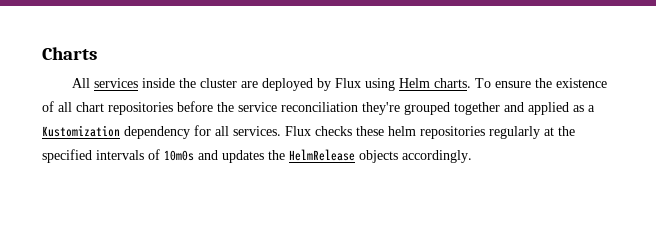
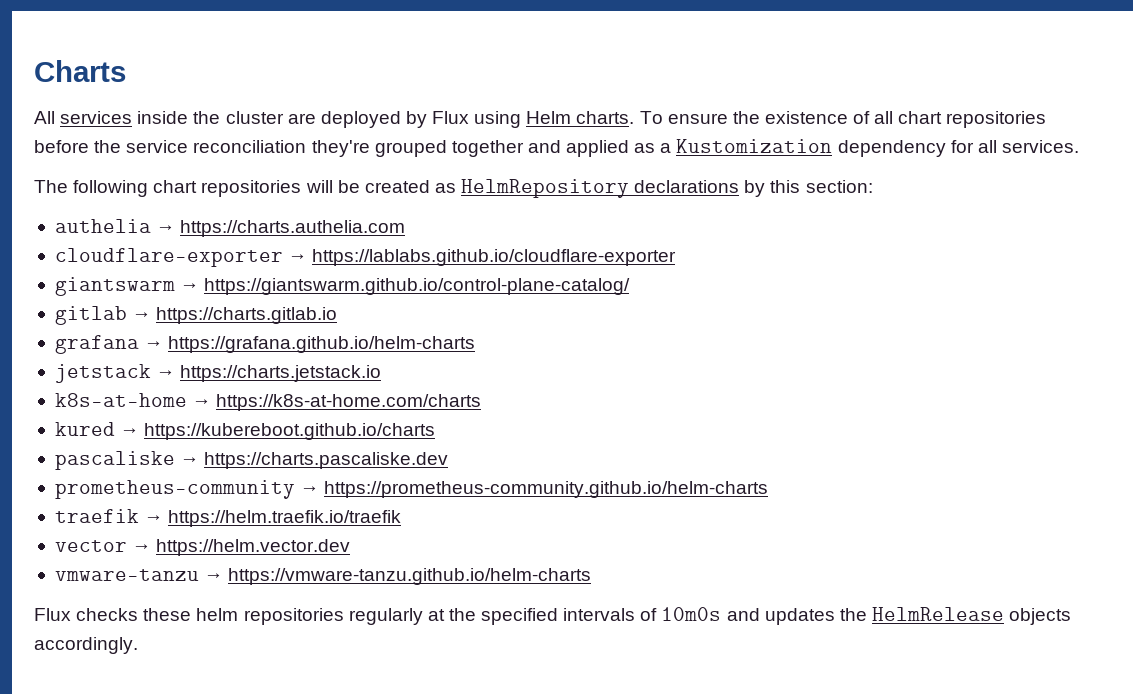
- To ensure the existence of all chart repositories before the service reconciliation they're grouped together and applied as a Kustomization dependency for all services. Flux checks these helm repositories regularly at the specified intervals of 10m0s and updates the HelmRelease objects accordingly.
+ To ensure the existence of all chart repositories before the service reconciliation they're grouped together and applied as a Kustomization dependency for all services.
+ The following chart repositories will be created as HelmRepository declarations by this section:
+ authelia → https://charts.authelia.com
+ cloudflare-exporter → https://lablabs.github.io/cloudflare-exporter
+ giantswarm → https://giantswarm.github.io/control-plane-catalog/
+ gitlab → https://charts.gitlab.io
+ grafana → https://grafana.github.io/helm-charts
+ jetstack → https://charts.jetstack.io
+ k8s-at-home → https://k8s-at-home.com/charts
+ kured → https://kubereboot.github.io/charts
+ pascaliske → https://charts.pascaliske.dev
+ prometheus-community → https://prometheus-community.github.io/helm-charts
+ traefik → https://helm.traefik.io/traefik
+ vector → https://helm.vector.dev
+ vmware-tanzu → https://vmware-tanzu.github.io/helm-charts
+ Flux checks these helm repositories regularly at the specified intervals of 10m0s and updates the HelmRelease objects accordingly.

